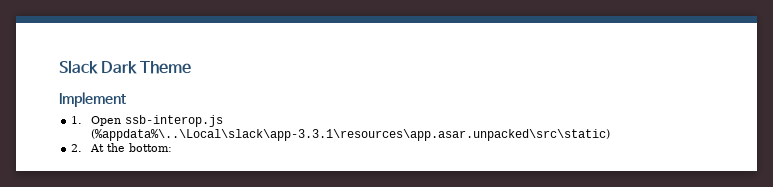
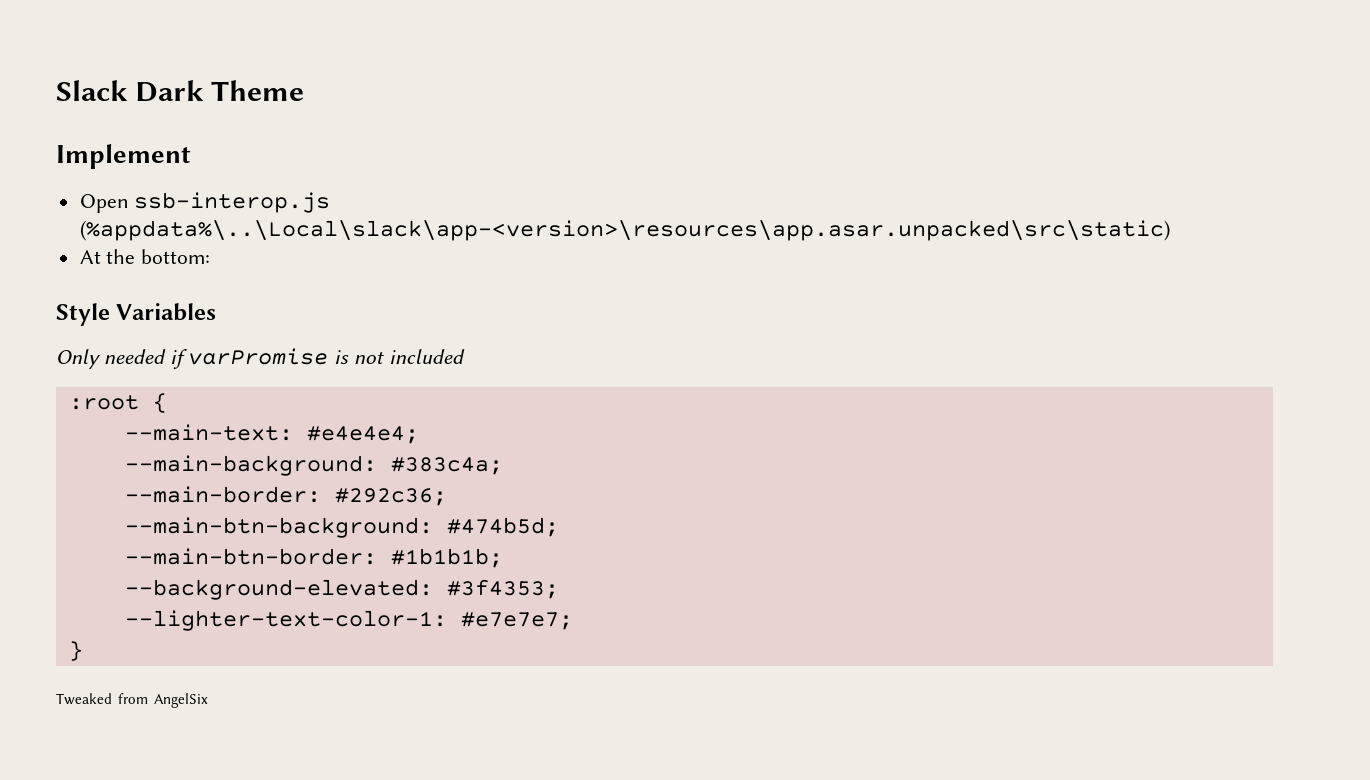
- 1. Open ssb-interop.js (%appdata%\..\Local\slack\app-3.3.1\resources\app.asar.unpacked\src\static)
- 2. At the bottom:
+ Open ssb-interop.js (%appdata%\..\Local\slack\app-<version>\resources\app.asar.unpacked\src\static)
+ At the bottom:
+ Style Variables
+ Only needed if varPromise is not included
+ :root {
+ --main-text: #e4e4e4;
+ --main-background: #383c4a;
+ --main-border: #292c36;
+ --main-btn-background: #474b5d;
+ --main-btn-border: #1b1b1b;
+ --background-elevated: #3f4353;
+ --lighter-text-color-1: #e7e7e7;
+ }
+ Tweaked from AngelSix

